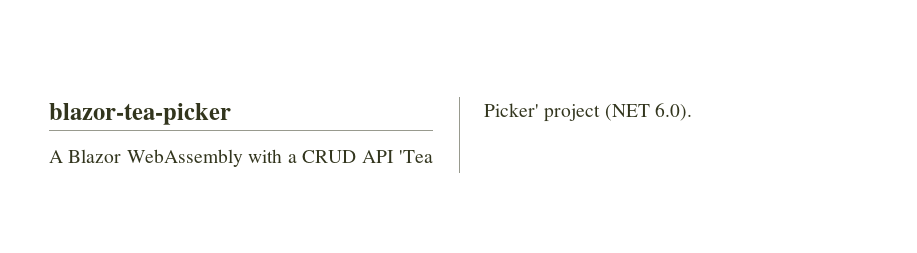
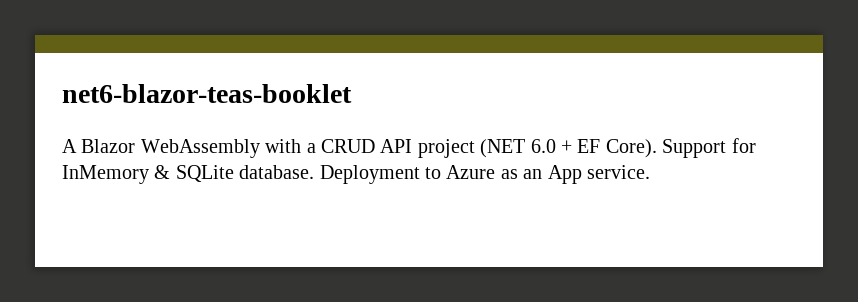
- blazor-tea-picker
+ net6-blazor-teas-booklet
- A Blazor WebAssembly with a CRUD API 'Tea Picker' project (NET 6.0).
+ A Blazor WebAssembly with a CRUD API project (NET 6.0 + EF Core). Support for InMemory & SQLite database. Deployment to Azure as an App service.

